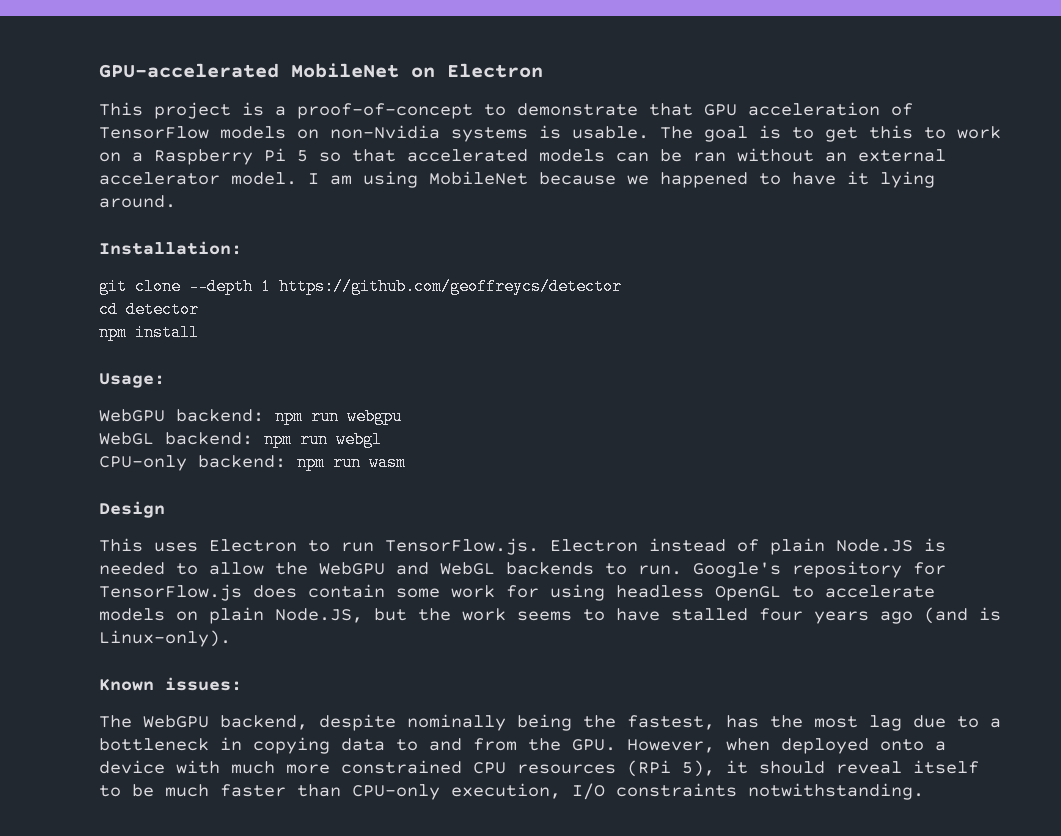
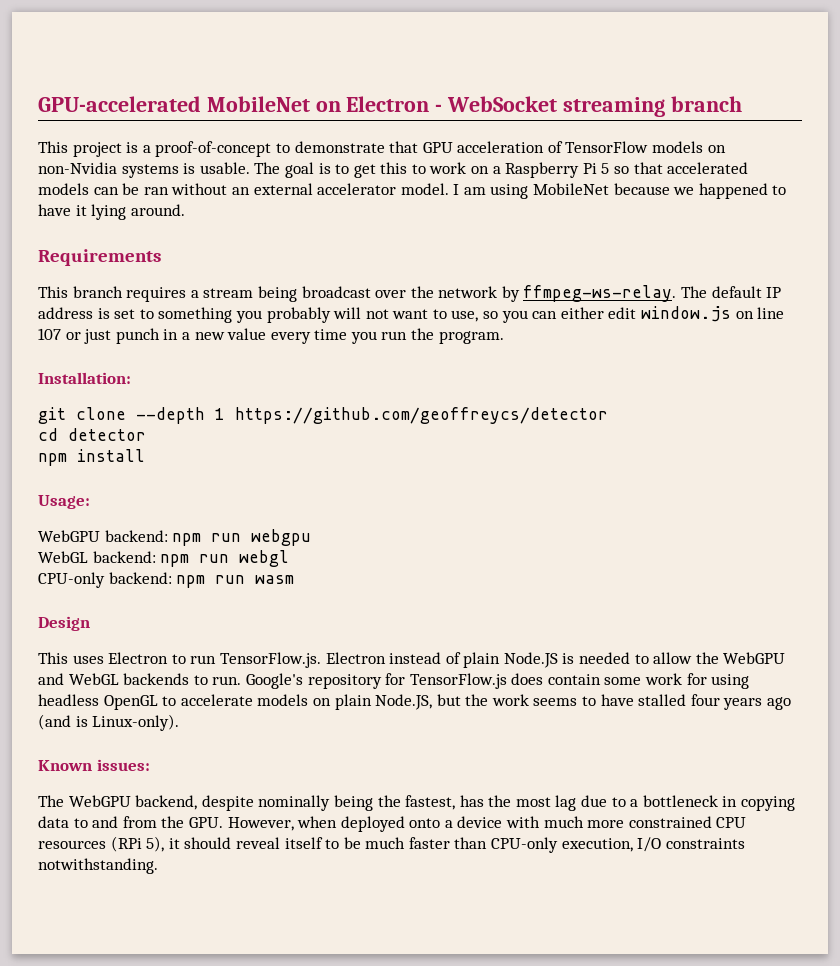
- GPU-accelerated MobileNet on Electron
+ GPU-accelerated MobileNet on Electron - WebSocket streaming branch
+ Requirements
+ This branch requires a stream being broadcast over the network by ffmpeg-ws-relay. The default IP address is set to something you probably will not want to use, so you can either edit window.js on line 107 or just punch in a new value every time you run the program.

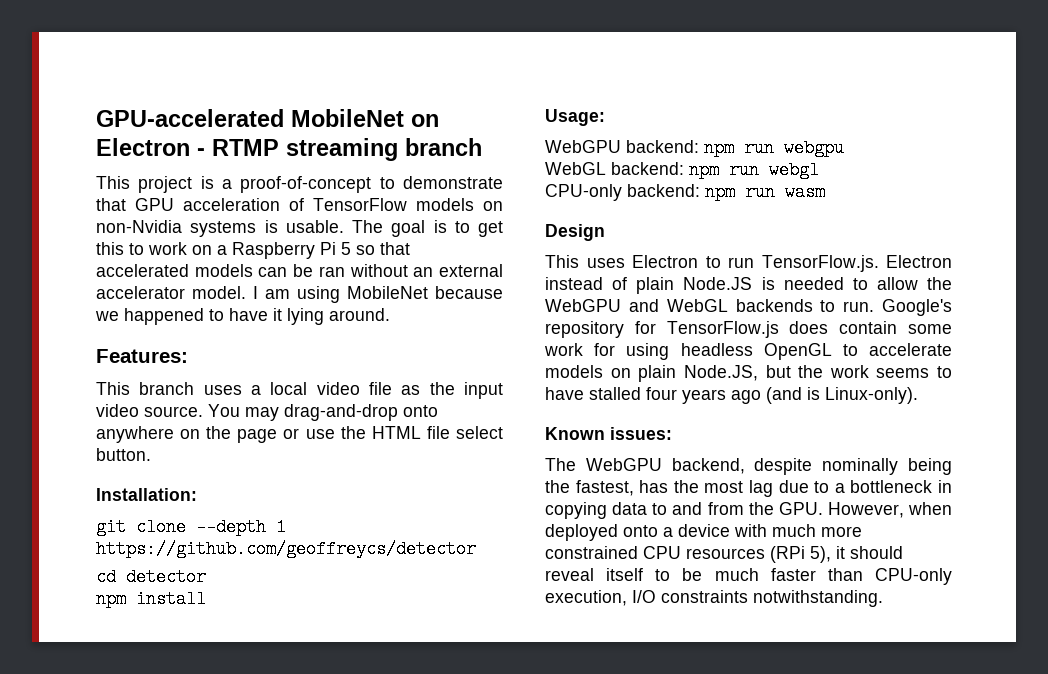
- GPU-accelerated MobileNet on Electron - WebSocket streaming branch
+ GPU-accelerated MobileNet on Electron - RTMP streaming branch
- Requirements
+ Features:
- This branch requires a stream being broadcast over the network by ffmpeg-ws-relay. The default IP address is set to something you probably will not want to use, so you can either edit window.js on line 107 or just punch in a new value every time you run the program.
+ This branch uses a local video file as the input video source. You may drag-and-drop onto anywhere on the page or use the HTML file select button.

